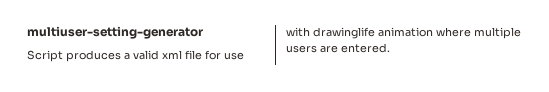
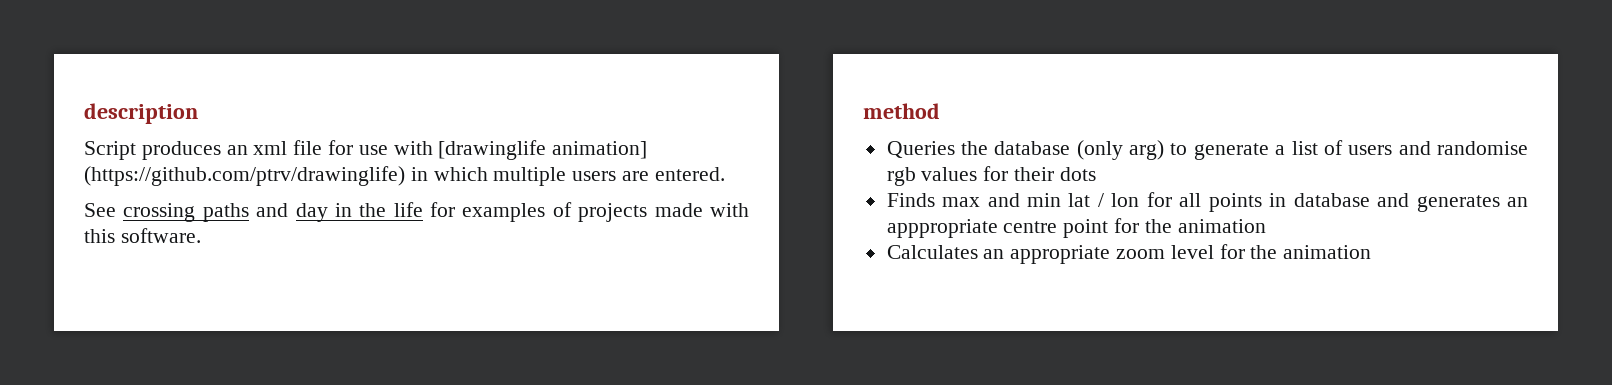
- multiuser-setting-generator
+ description
- Script produces a valid xml file for use with drawinglife animation where multiple users are entered.
+ Script produces an xml file for use with [drawinglife animation] (https://github.com/ptrv/drawinglife) in which multiple users are entered.
+ See crossing paths and day in the life for examples of projects made with this software.
+ method
+ Queries the database (only arg) to generate a list of users and randomise rgb values for their dots
+ Finds max and min lat / lon for all points in database and generates an apppropriate centre point for the animation
+ Calculates an appropriate zoom level for the animation

